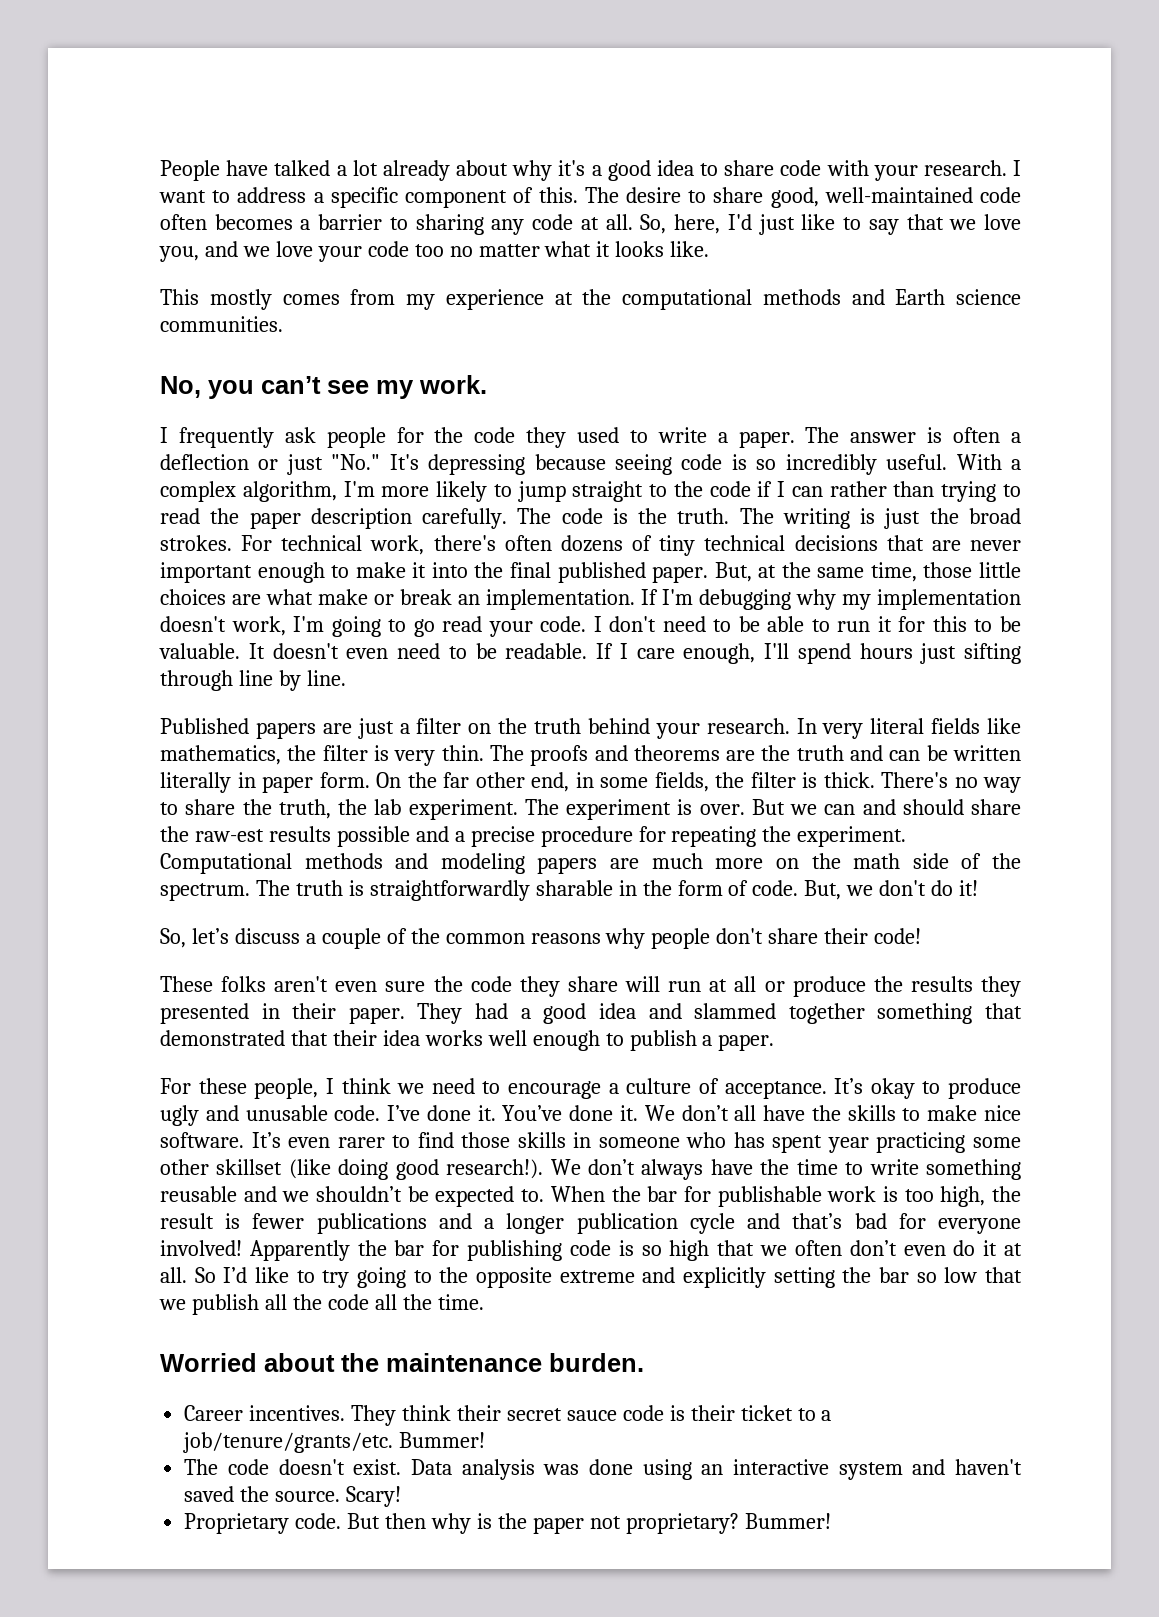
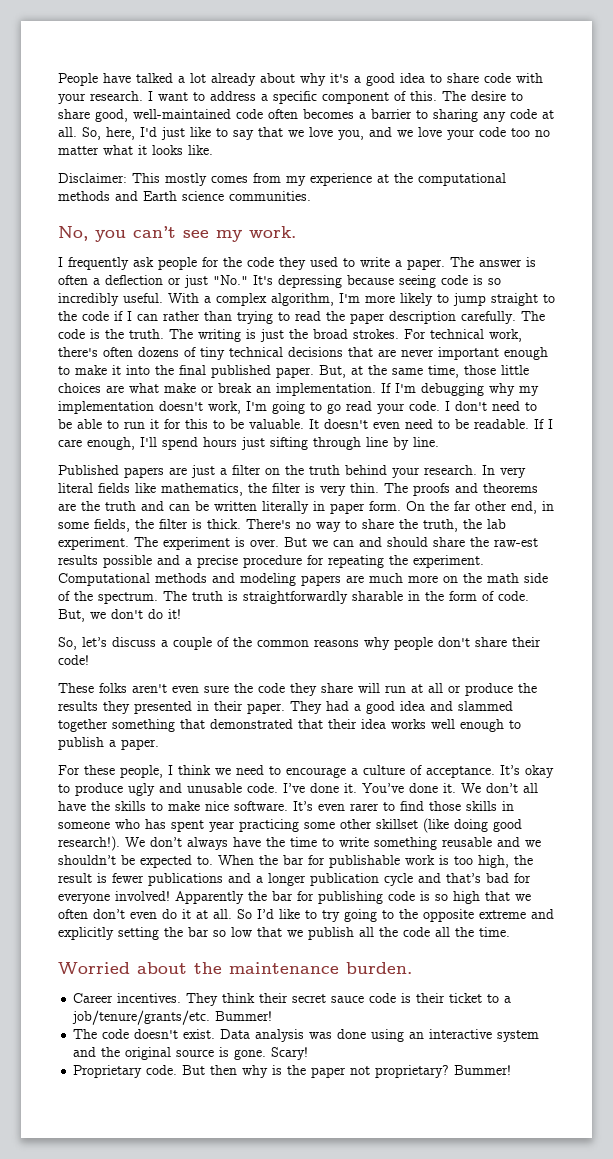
- This mostly comes from my experience at the computational methods and Earth science communities.
+ Disclaimer: This mostly comes from my experience at the computational methods and Earth science communities.
- Data analysis was done using an interactive system and haven't saved the source.
+ Data analysis was done using an interactive system and the original source is gone.

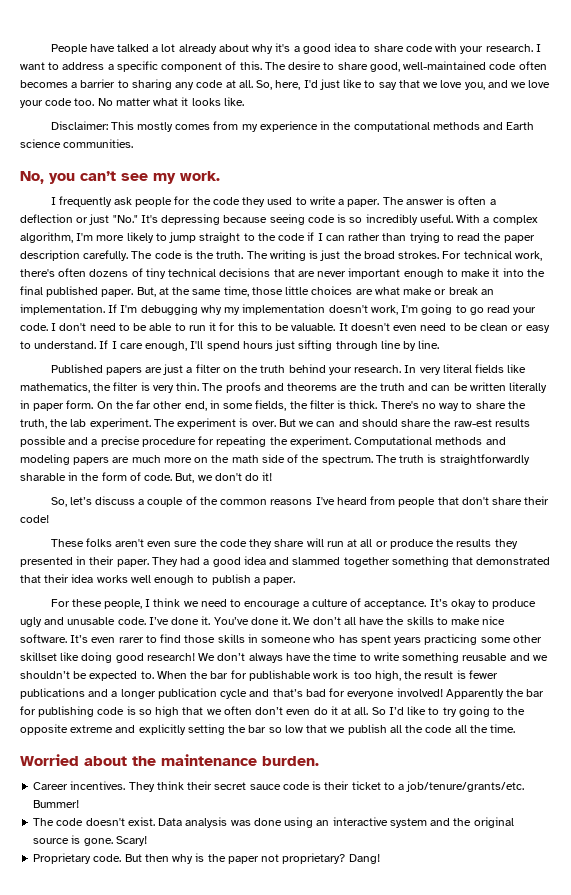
- So, here, I'd just like to say that we love you, and we love your code too no matter what it looks like.
+ So, here, I'd just like to say that we love you, and we love your code too. No matter what it looks like.
- Disclaimer: This mostly comes from my experience at the computational methods and Earth science communities.
+ Disclaimer: This mostly comes from my experience in the computational methods and Earth science communities.
- It doesn't even need to be readable.
+ It doesn't even need to be clean or easy to understand.
- So, let’s discuss a couple of the common reasons why people don't share their code!
+ So, let’s discuss a couple of the common reasons I've heard from people that don't share their code!
- It’s even rarer to find those skills in someone who has spent year practicing some other skillset (like doing good research!).
+ It’s even rarer to find those skills in someone who has spent years practicing some other skillset like doing good research!
- But then why is the paper not proprietary? Bummer!
+ But then why is the paper not proprietary? Dang!

